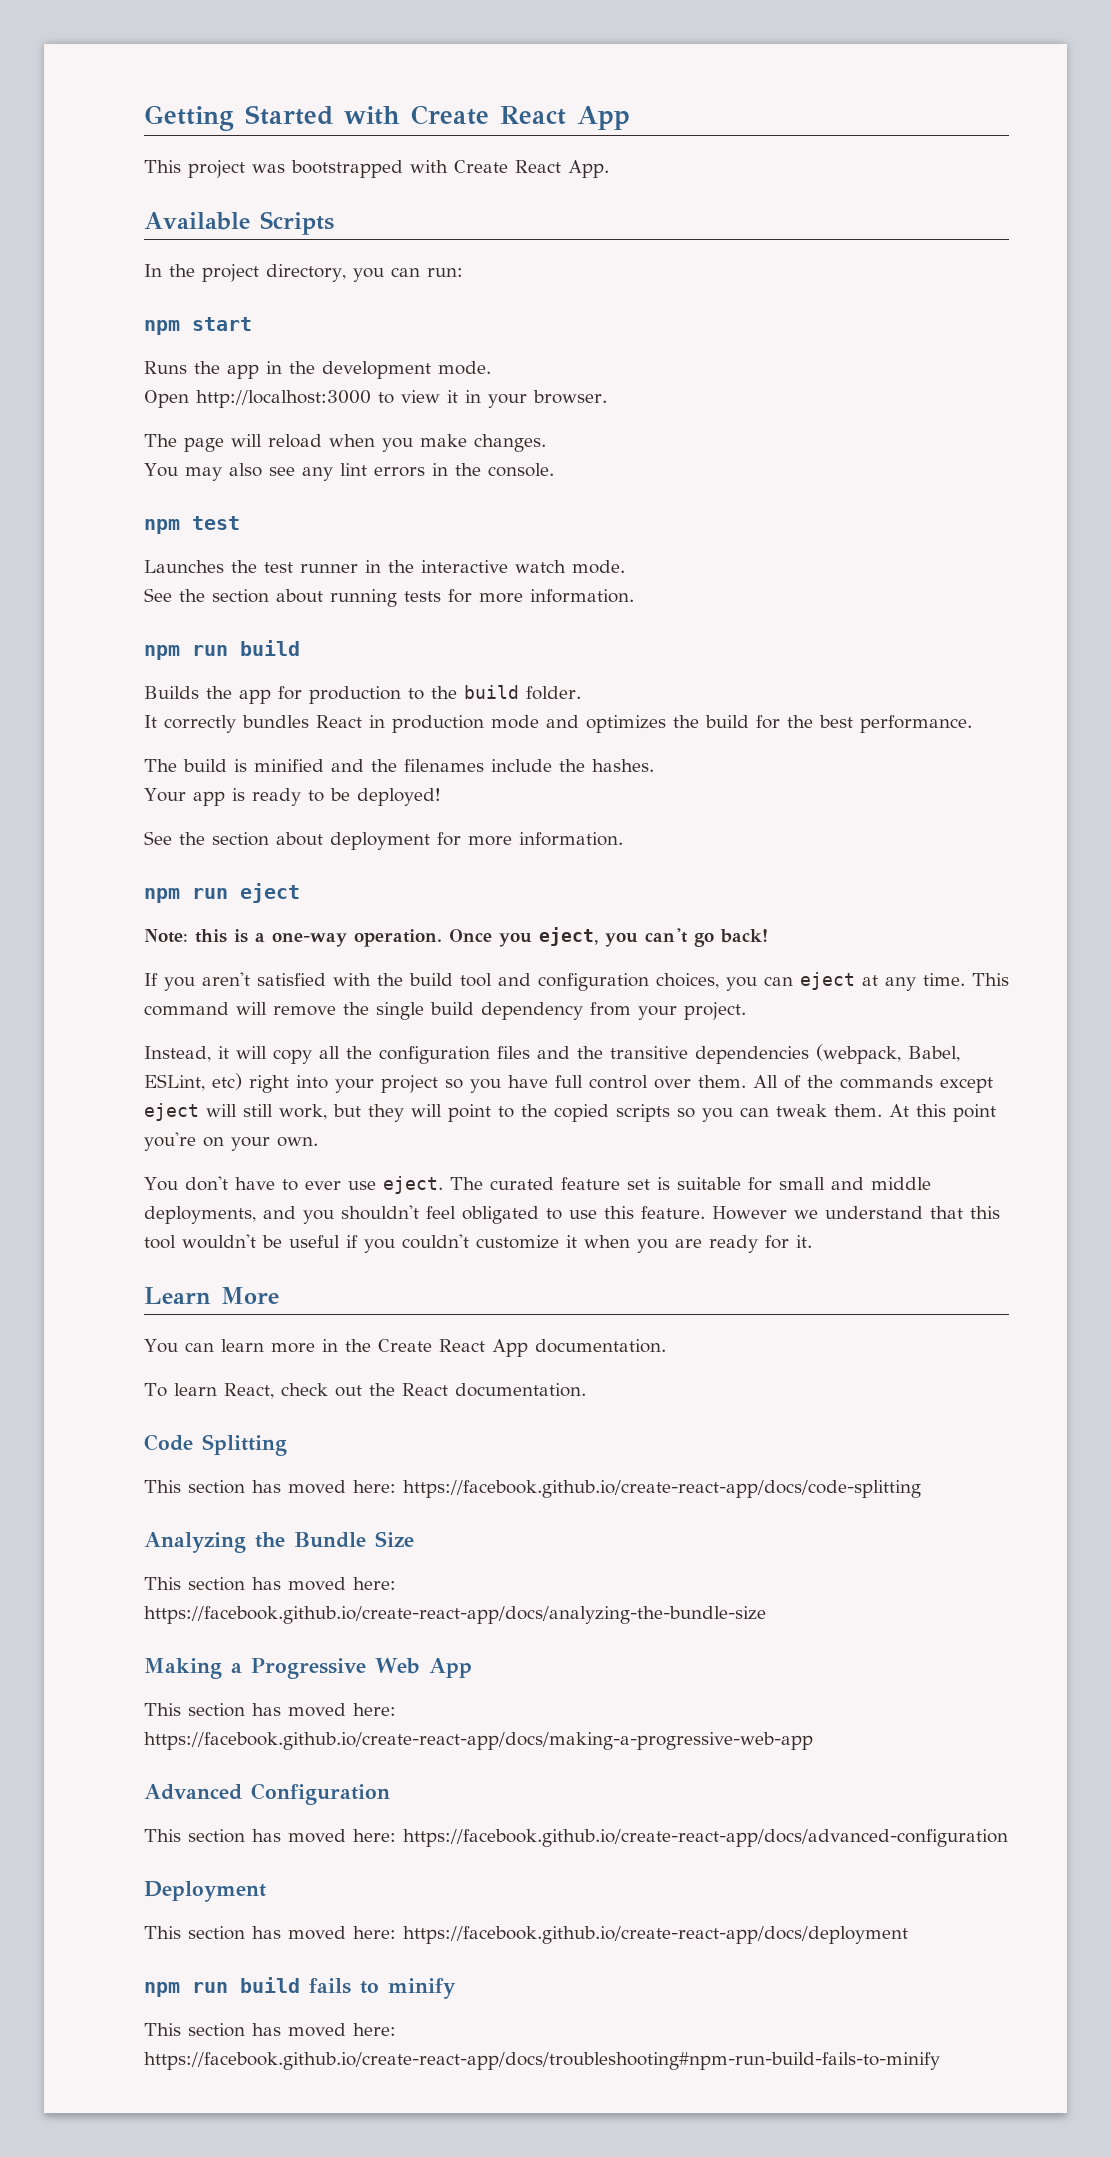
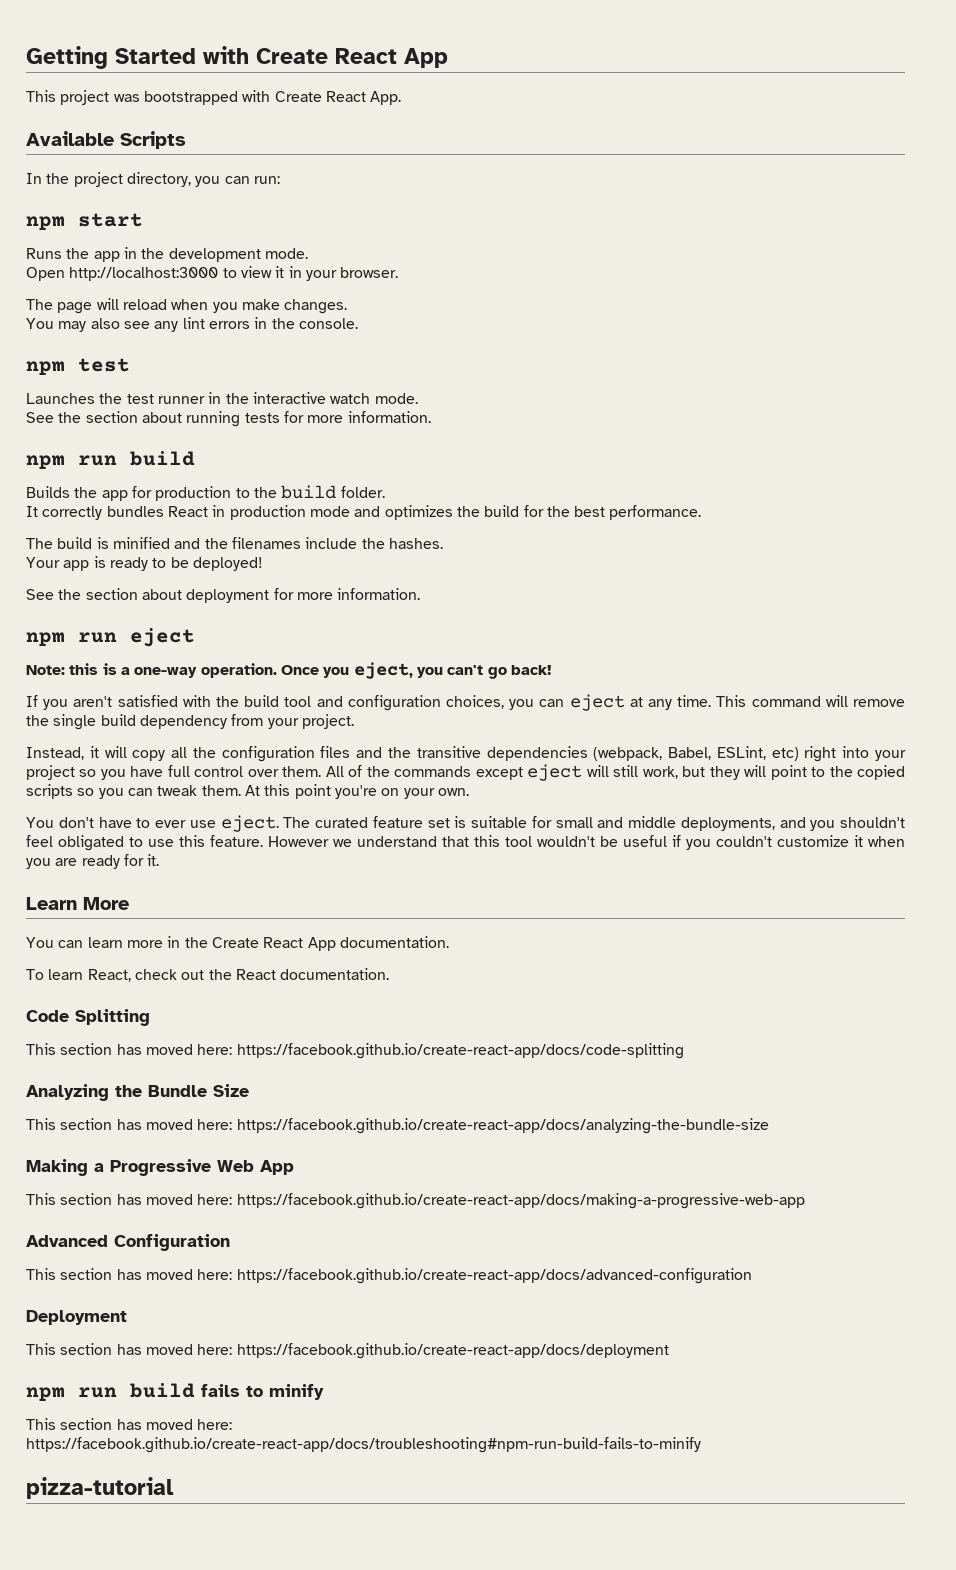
+ pizza-tutorial

